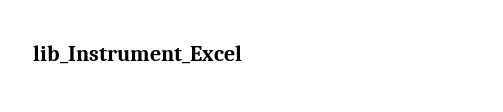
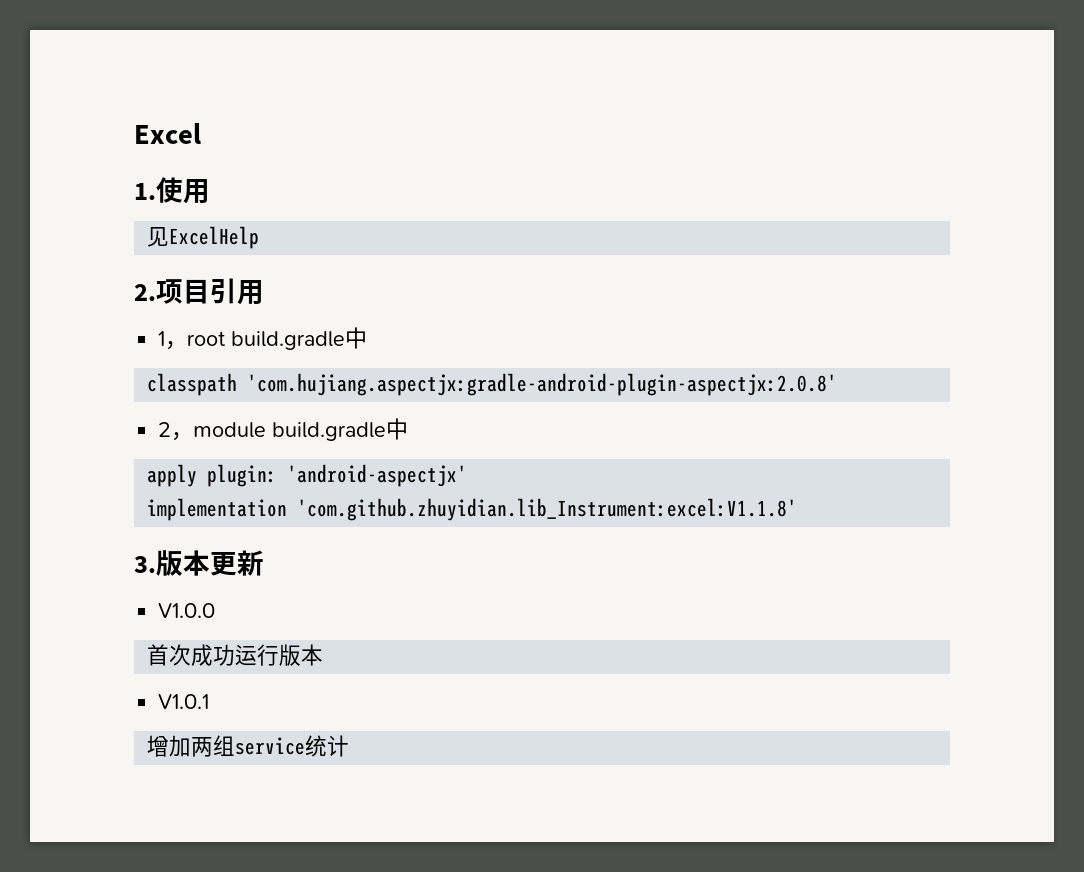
- lib_Instrument_Excel
+ Excel
+ 1.使用
+ 见ExcelHelp
+ 2.项目引用
+ 1，root build.gradle中
+ classpath 'com.hujiang.aspectjx:gradle-android-plugin-aspectjx:2.0.8'
+ 2，module build.gradle中
+ apply plugin: 'android-aspectjx'
+ implementation 'com.github.zhuyidian.lib_Instrument:excel:V1.1.8'
+ 3.版本更新
+ V1.0.0
+ 首次成功运行版本
+ V1.0.1
+ 增加两组service统计

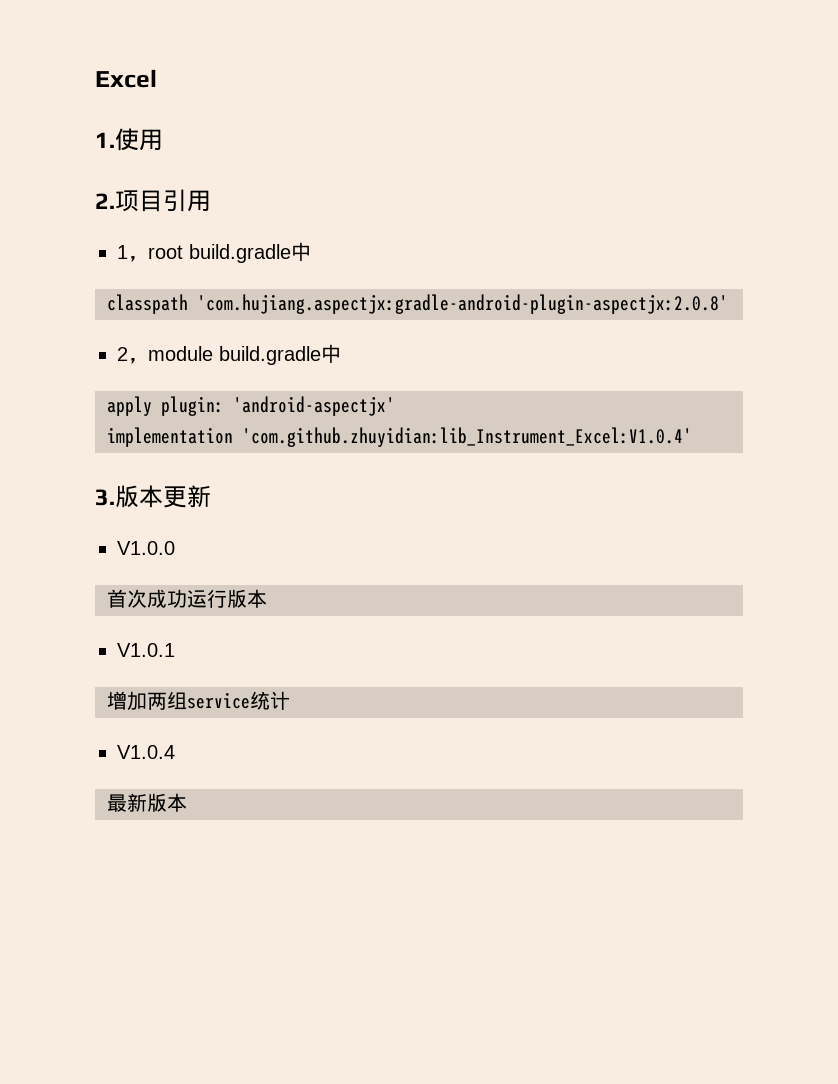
- 见ExcelHelp
- implementation 'com.github.zhuyidian.lib_Instrument:excel:V1.1.8'
+ implementation 'com.github.zhuyidian:lib_Instrument_Excel:V1.0.4'
+ V1.0.4
+ 最新版本

